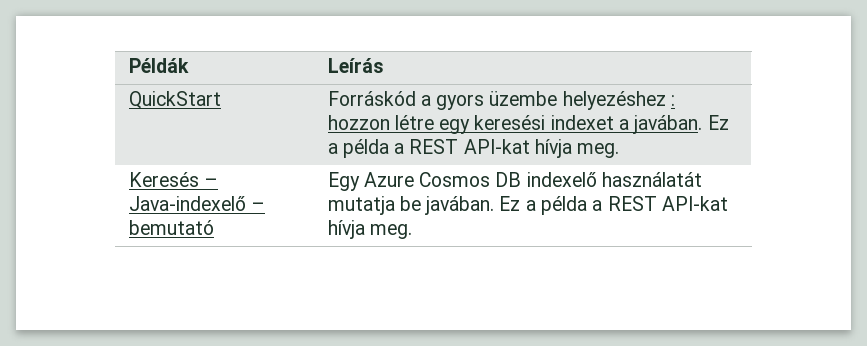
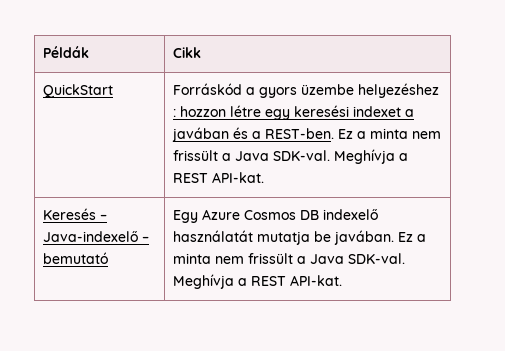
- Példák | Leírás
+ Példák | Cikk
- QuickStart | Forráskód a gyors üzembe helyezéshez : hozzon létre egy keresési indexet a javában. Ez a példa a REST API-kat hívja meg.
+ QuickStart | Forráskód a gyors üzembe helyezéshez : hozzon létre egy keresési indexet a javában és a REST-ben. Ez a minta nem frissült a Java SDK-val. Meghívja a REST API-kat.
- Keresés – Java-indexelő – bemutató | Egy Azure Cosmos DB indexelő használatát mutatja be javában. Ez a példa a REST API-kat hívja meg.
+ Keresés – Java-indexelő – bemutató | Egy Azure Cosmos DB indexelő használatát mutatja be javában. Ez a minta nem frissült a Java SDK-val. Meghívja a REST API-kat.

